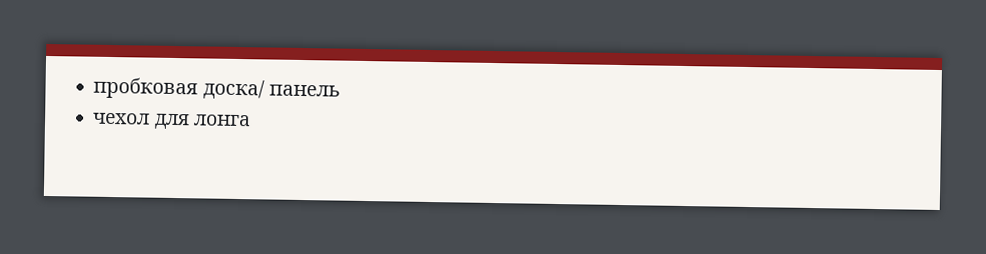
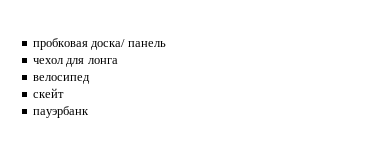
+ велосипед
+ скейт
+ пауэрбанк

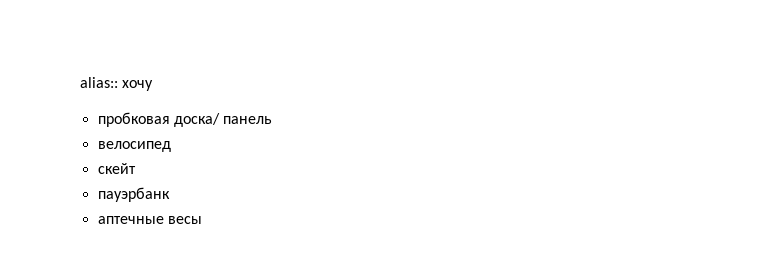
+ alias:: хочу
- чехол для лонга
+ аптечные весы

